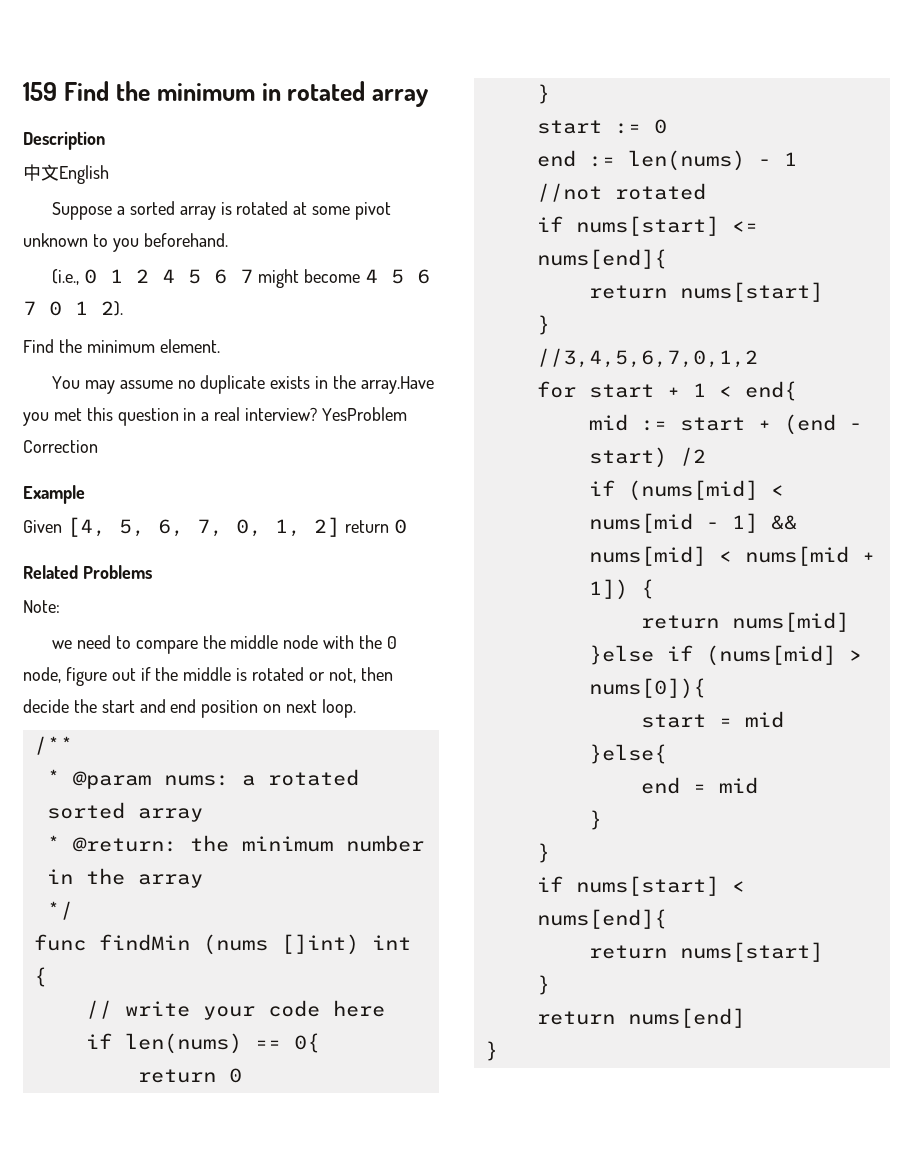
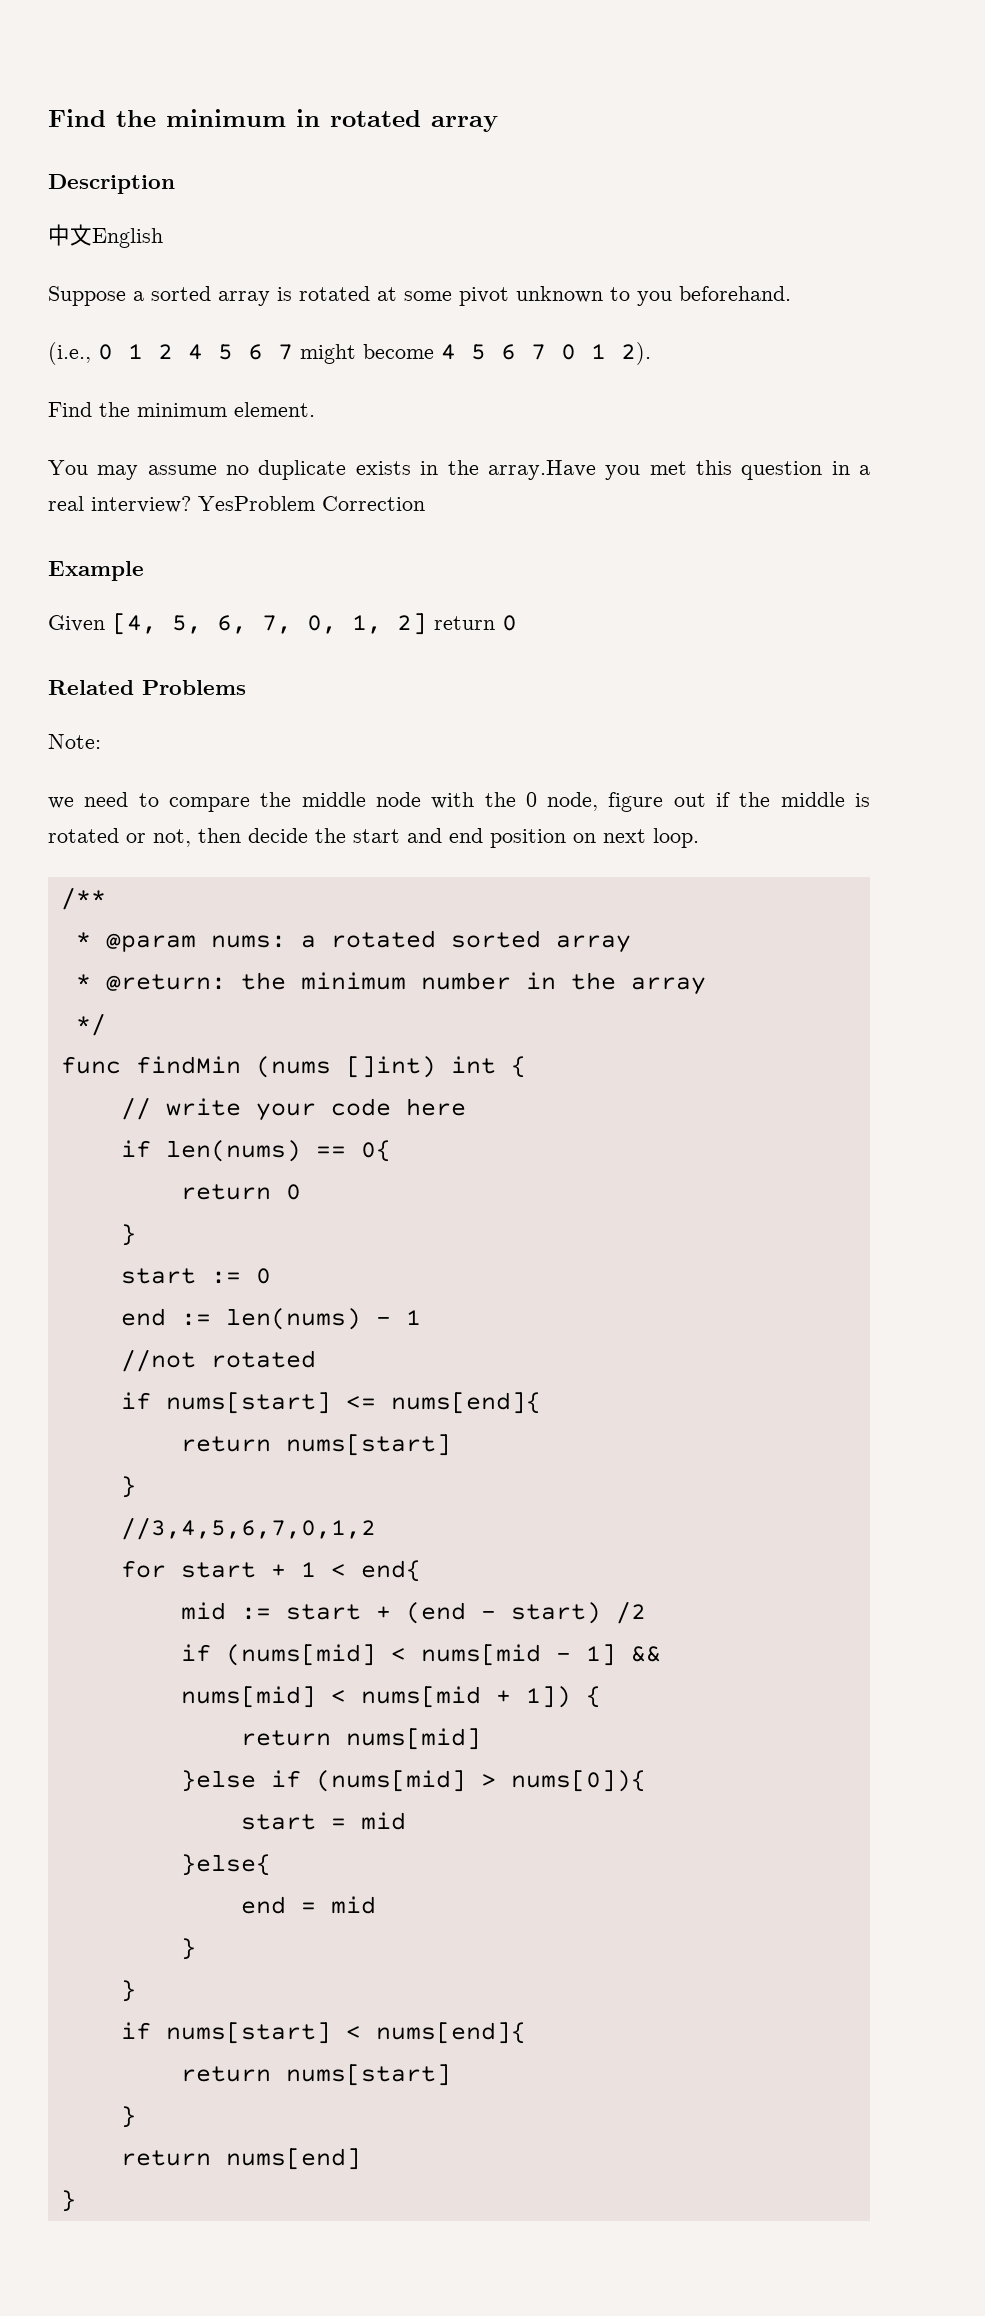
- 159 Find the minimum in rotated array
+ Find the minimum in rotated array

